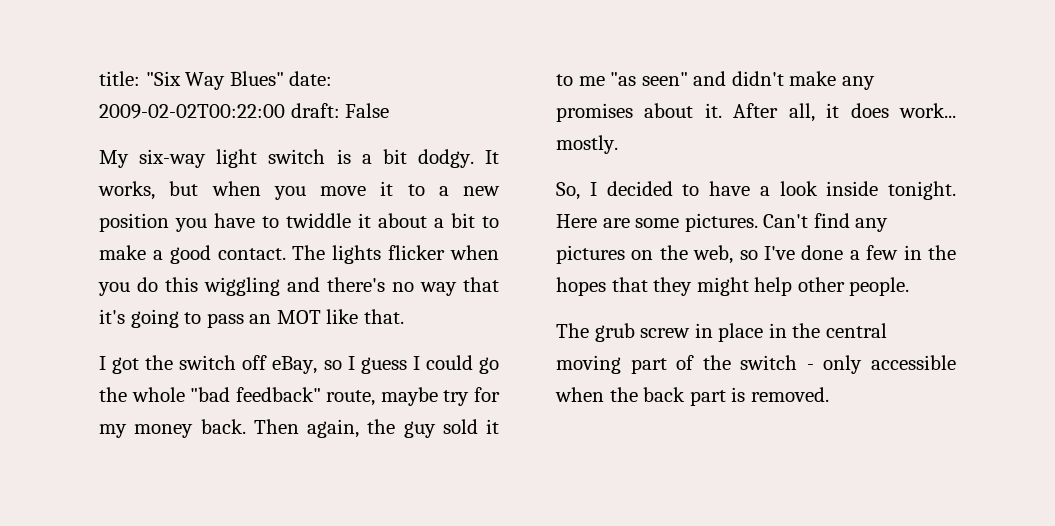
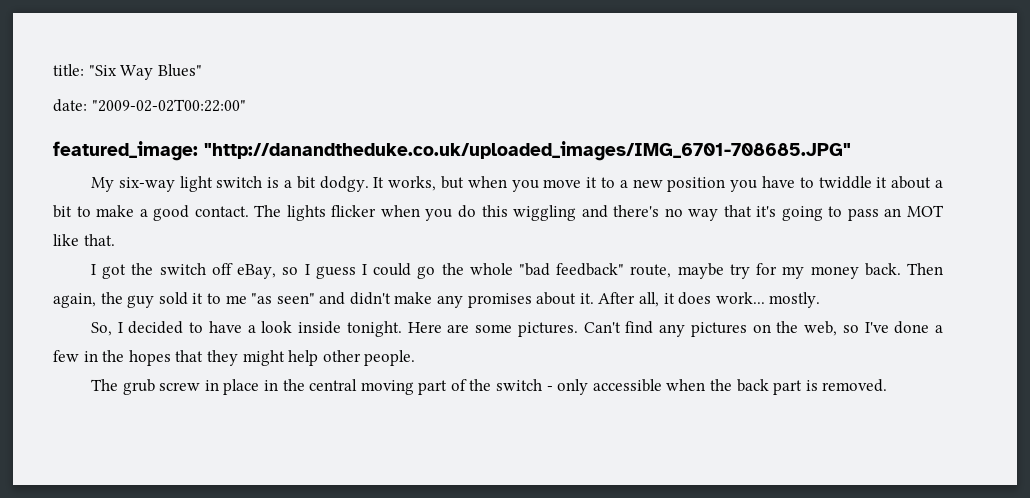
- title: "Six Way Blues" date: 2009-02-02T00:22:00 draft: False
+ title: "Six Way Blues"
+ date: "2009-02-02T00:22:00"
+ featured_image: "http://danandtheduke.co.uk/uploaded_images/IMG_6701-708685.JPG"

